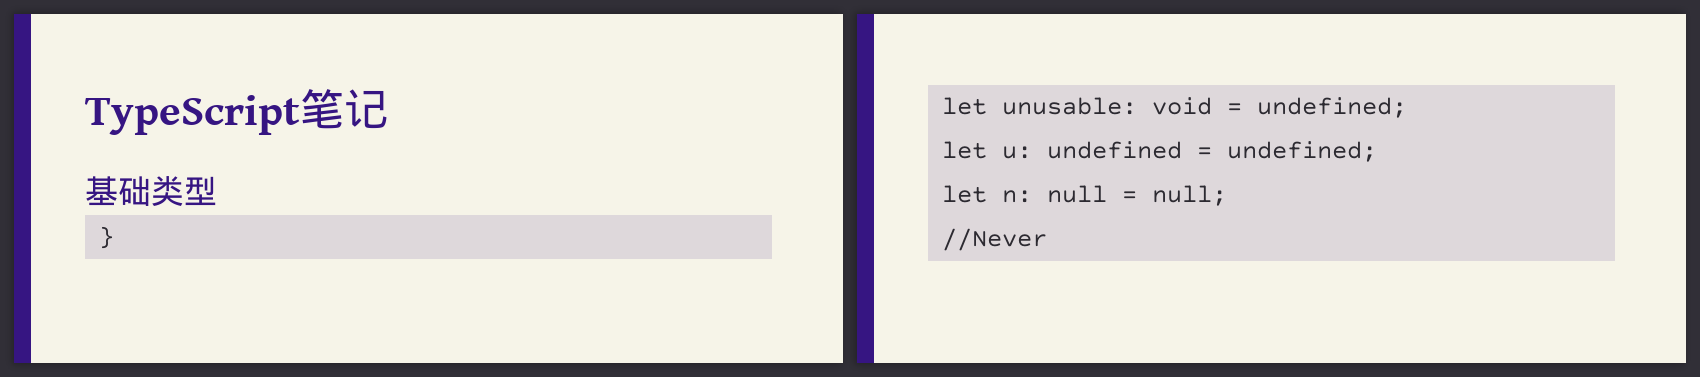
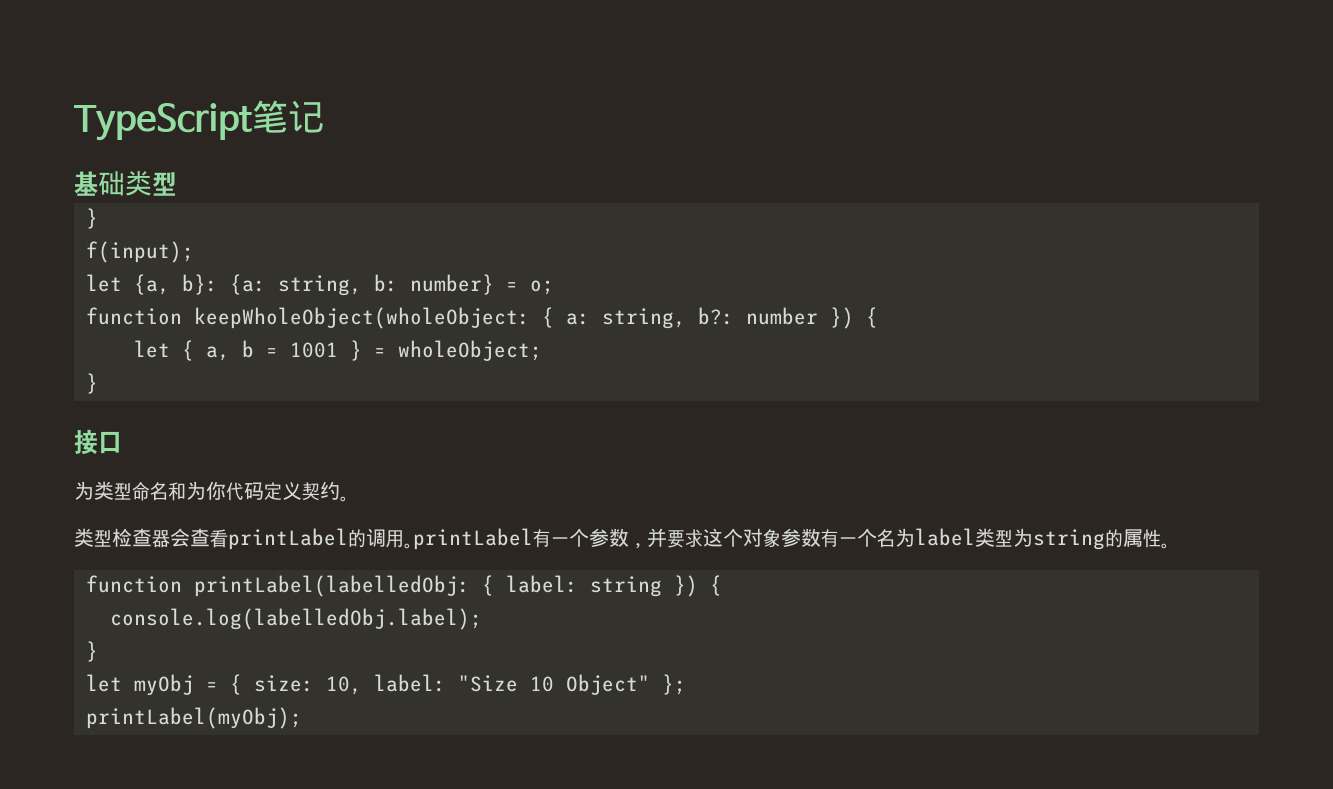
- let unusable: void = undefined;
- let u: undefined = undefined;
- let n: null = null;
- //Never
+ f(input);
+ let {a, b}: {a: string, b: number} = o;
+ function keepWholeObject(wholeObject: { a: string, b?: number }) {
+ let { a, b = 1001 } = wholeObject;
+ }
+ 接口
+ 为类型命名和为你代码定义契约。
+ 类型检查器会查看printLabel的调用。printLabel有一个参数，并要求这个对象参数有一个名为label类型为string的属性。
+ function printLabel(labelledObj: { label: string }) {
+ console.log(labelledObj.label);
+ }
+ let myObj = { size: 10, label: "Size 10 Object" };
+ printLabel(myObj);

